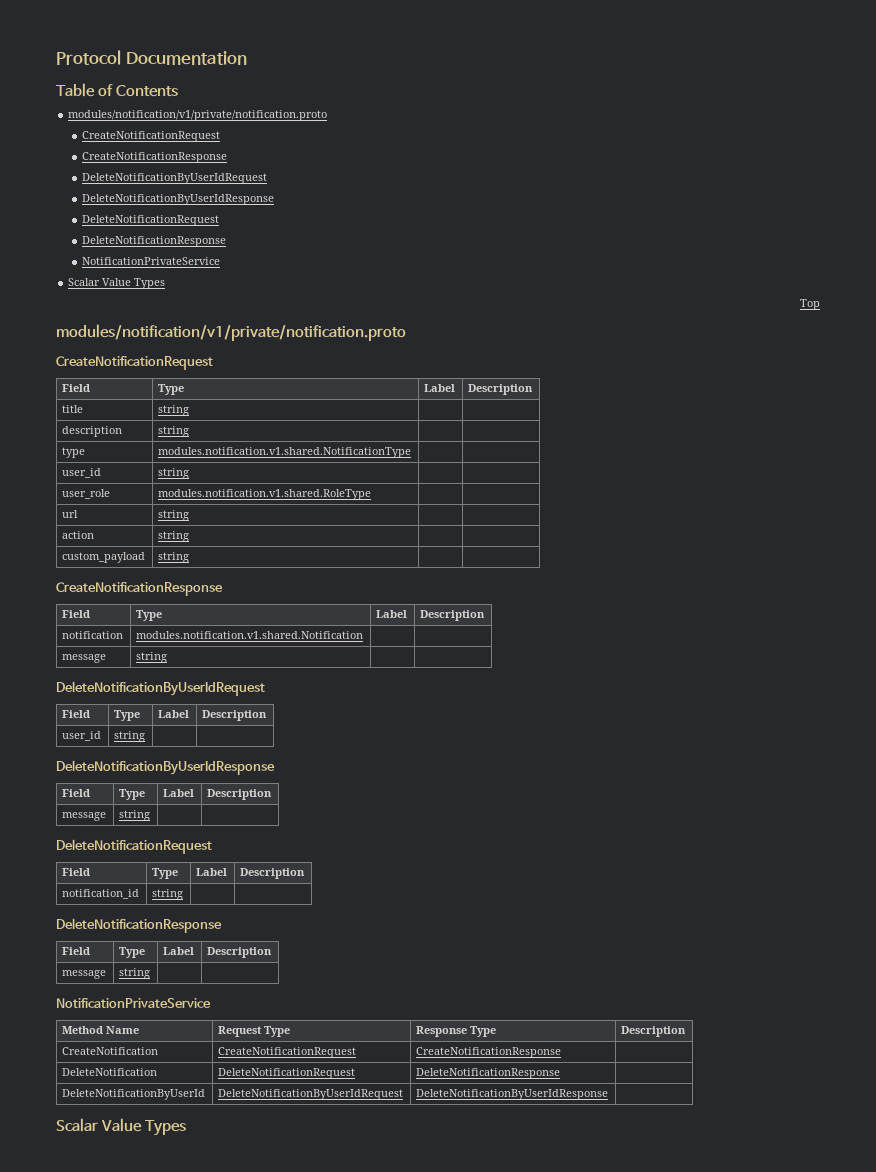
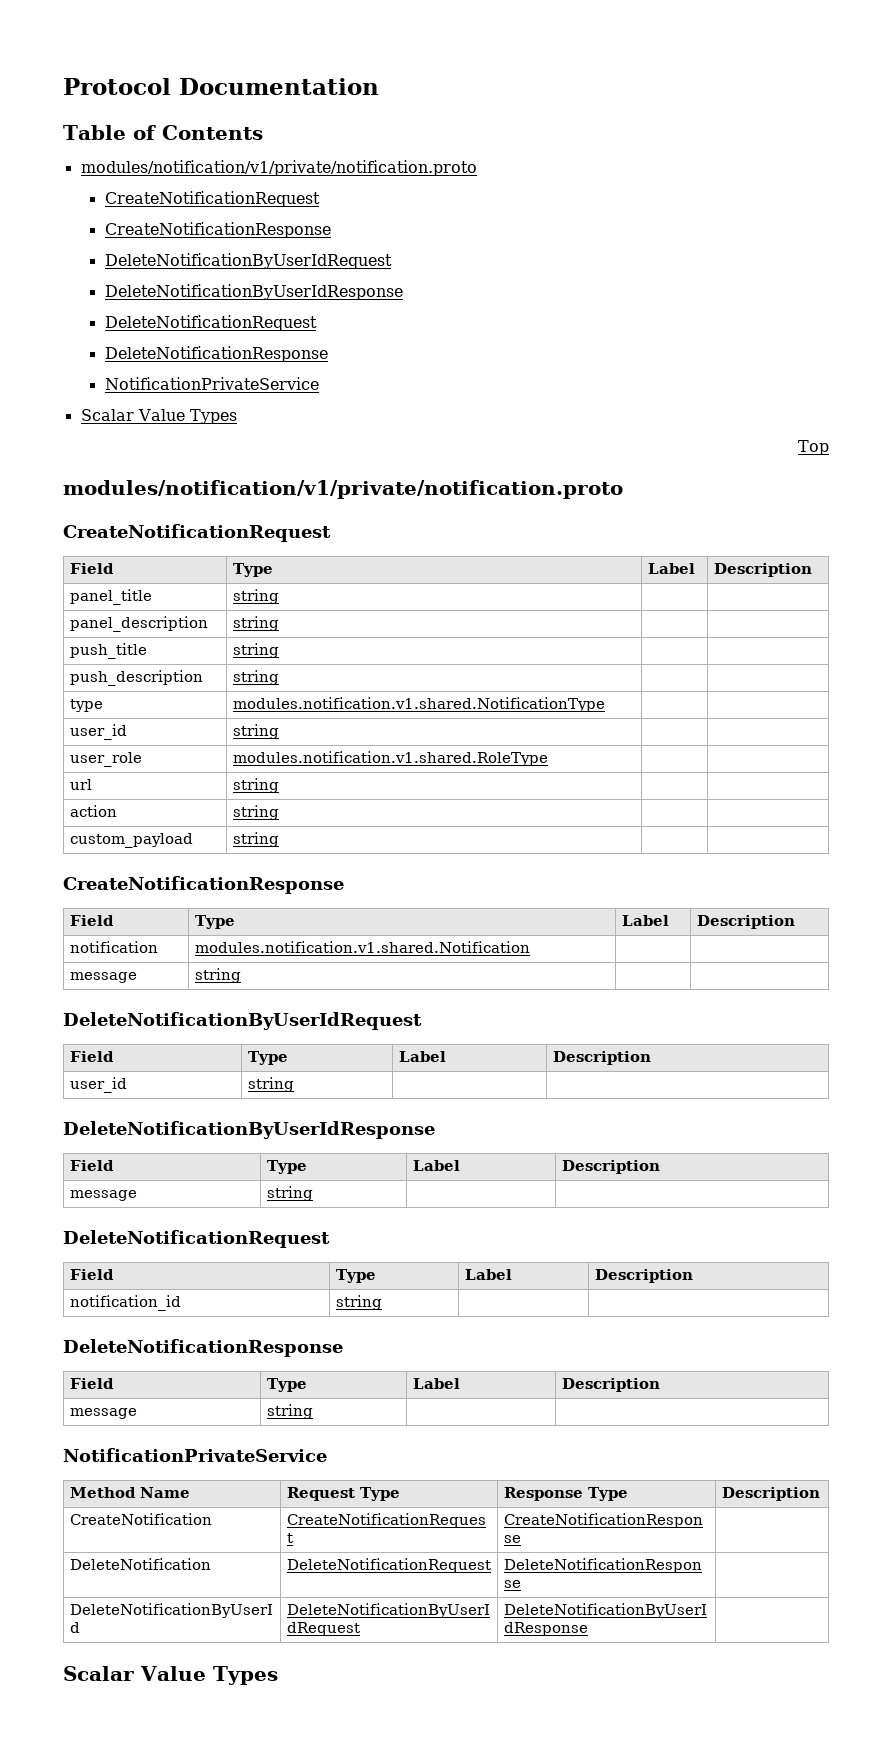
- title | string | |
- description | string | |
+ panel_title | string | |
+ panel_description | string | |
+ push_title | string | |
+ push_description | string | |

